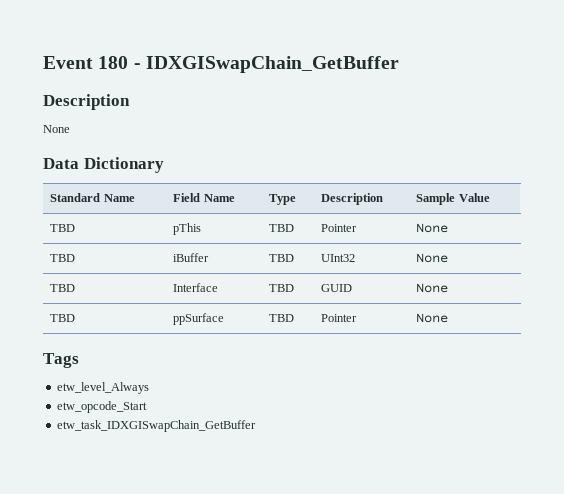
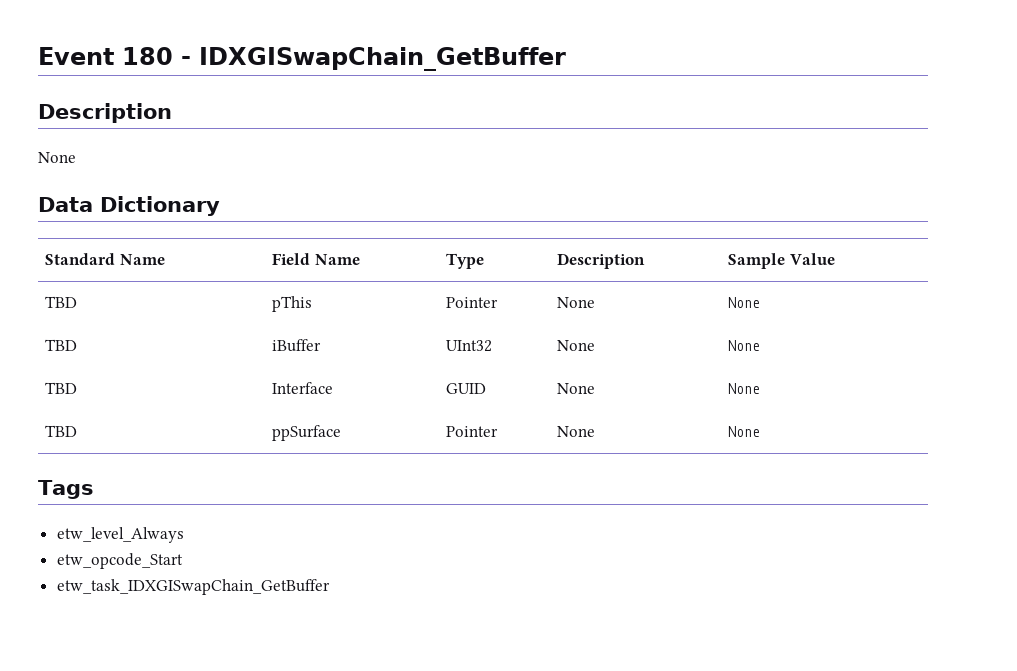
- TBD | pThis | TBD | Pointer | None
+ TBD | pThis | Pointer | None | None
- TBD | iBuffer | TBD | UInt32 | None
+ TBD | iBuffer | UInt32 | None | None
- TBD | Interface | TBD | GUID | None
+ TBD | Interface | GUID | None | None
- TBD | ppSurface | TBD | Pointer | None
+ TBD | ppSurface | Pointer | None | None

